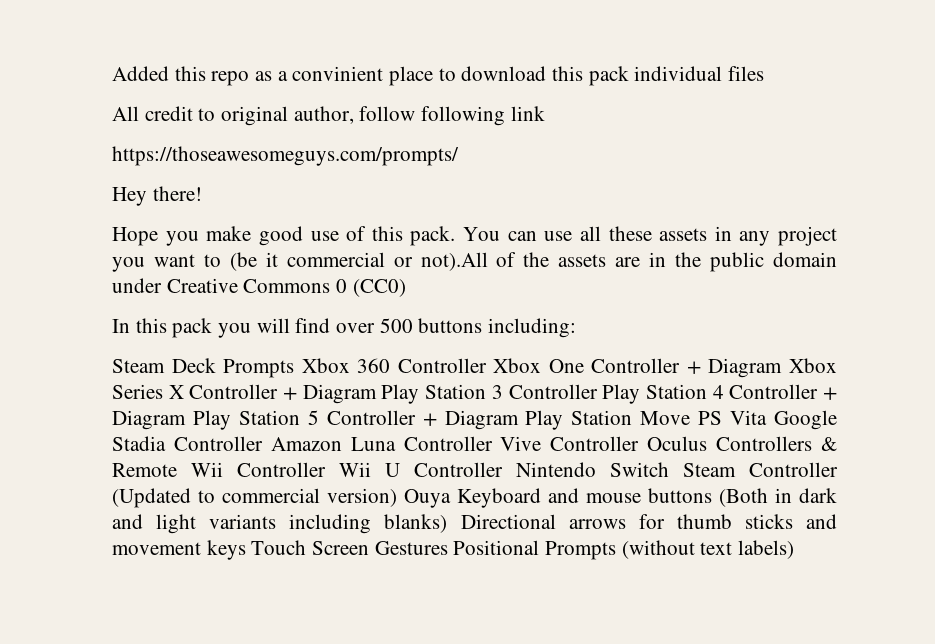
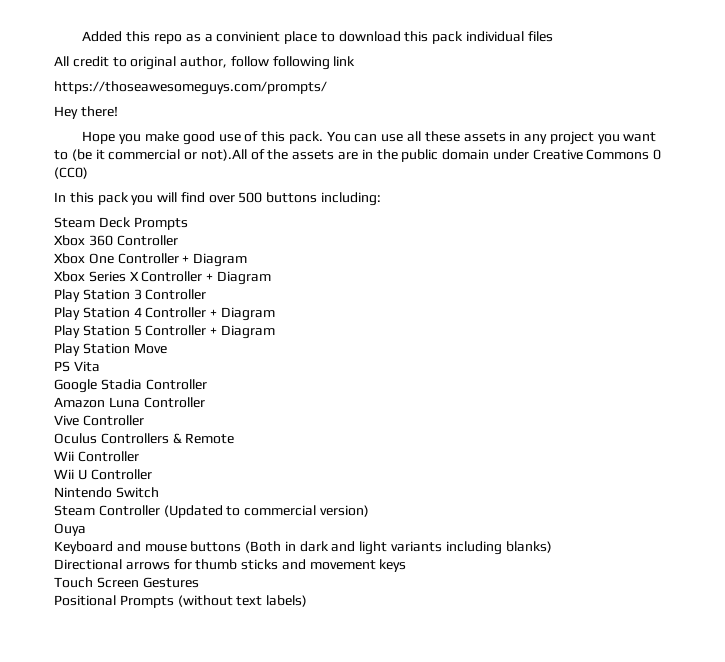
- Steam Deck Prompts Xbox 360 Controller Xbox One Controller + Diagram Xbox Series X Controller + Diagram Play Station 3 Controller Play Station 4 Controller + Diagram Play Station 5 Controller + Diagram Play Station Move PS Vita Google Stadia Controller Amazon Luna Controller Vive Controller Oculus Controllers & Remote Wii Controller Wii U Controller Nintendo Switch Steam Controller (Updated to commercial version) Ouya Keyboard and mouse buttons (Both in dark and light variants including blanks) Directional arrows for thumb sticks and movement keys Touch Screen Gestures Positional Prompts (without text labels)
+ Steam Deck Prompts
+ Xbox 360 Controller
+ Xbox One Controller + Diagram
+ Xbox Series X Controller + Diagram
+ Play Station 3 Controller
+ Play Station 4 Controller + Diagram
+ Play Station 5 Controller + Diagram
+ Play Station Move
+ PS Vita
+ Google Stadia Controller
+ Amazon Luna Controller
+ Vive Controller
+ Oculus Controllers & Remote
+ Wii Controller
+ Wii U Controller
+ Nintendo Switch
+ Steam Controller (Updated to commercial version)
+ Ouya
+ Keyboard and mouse buttons (Both in dark and light variants including blanks)
+ Directional arrows for thumb sticks and movement keys
+ Touch Screen Gestures
+ Positional Prompts (without text labels)

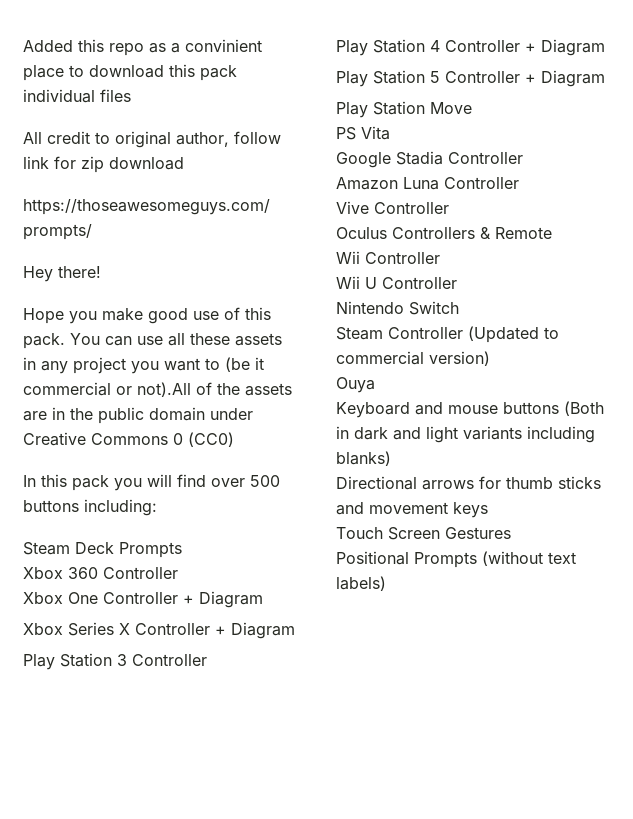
- All credit to original author, follow following link
+ All credit to original author, follow link for zip download

